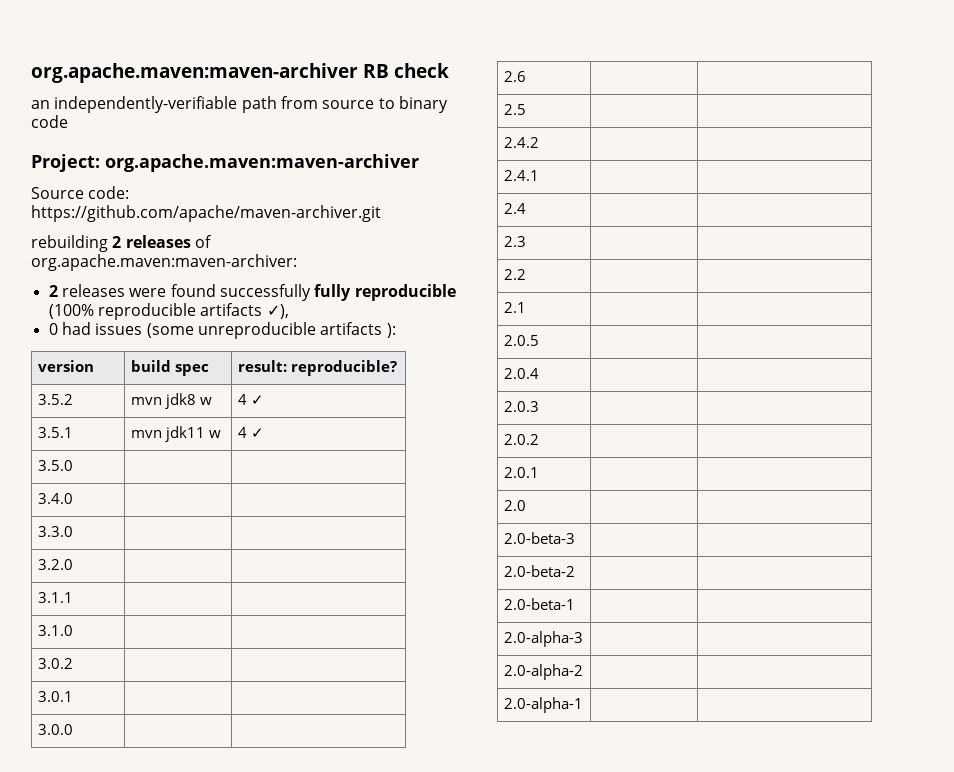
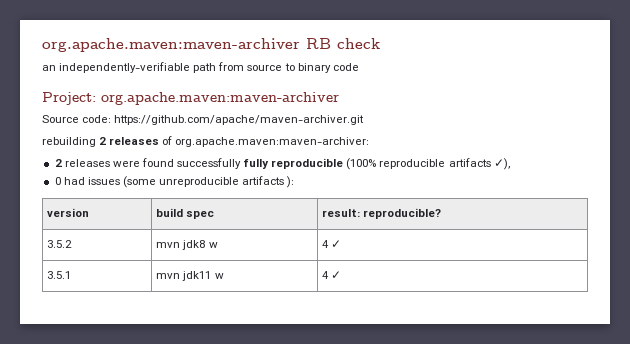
- 3.5.0 | |
- 3.4.0 | |
- 3.3.0 | |
- 3.2.0 | |
- 3.1.1 | |
- 3.1.0 | |
- 3.0.2 | |
- 3.0.1 | |
- 3.0.0 | |
- 2.6 | |
- 2.5 | |
- 2.4.2 | |
- 2.4.1 | |
- 2.4 | |
- 2.3 | |
- 2.2 | |
- 2.1 | |
- 2.0.5 | |
- 2.0.4 | |
- 2.0.3 | |
- 2.0.2 | |
- 2.0.1 | |
- 2.0 | |
- 2.0-beta-3 | |
- 2.0-beta-2 | |
- 2.0-beta-1 | |
- 2.0-alpha-3 | |
- 2.0-alpha-2 | |
- 2.0-alpha-1 | |

